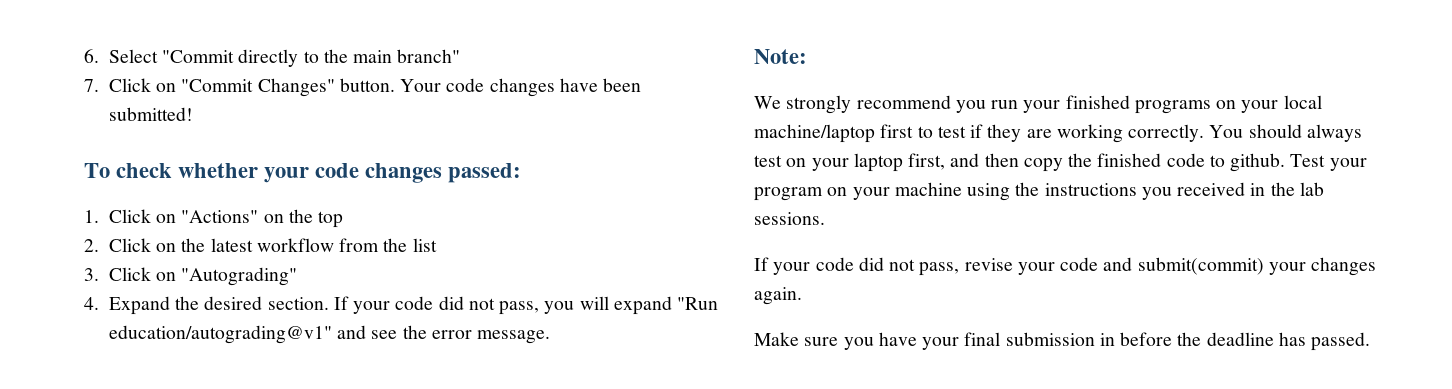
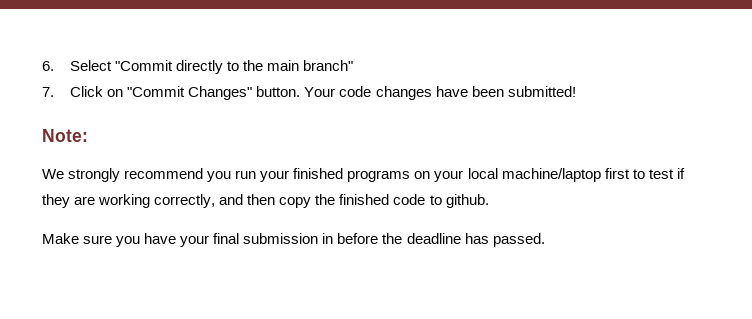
- To check whether your code changes passed:
- 1. Click on "Actions" on the top
- 2. Click on the latest workflow from the list
- 3. Click on "Autograding"
- 4. Expand the desired section. If your code did not pass, you will expand "Run education/autograding@v1" and see the error message.
- We strongly recommend you run your finished programs on your local machine/laptop first to test if they are working correctly. You should always test on your laptop first, and then copy the finished code to github. Test your program on your machine using the instructions you received in the lab sessions.
- If your code did not pass, revise your code and submit(commit) your changes again.
+ We strongly recommend you run your finished programs on your local machine/laptop first to test if they are working correctly, and then copy the finished code to github.

